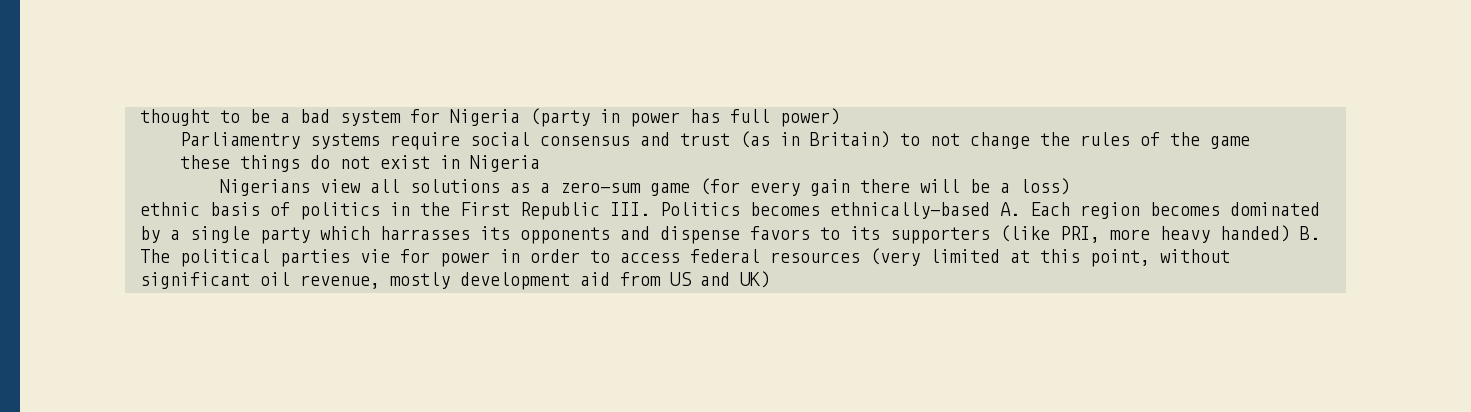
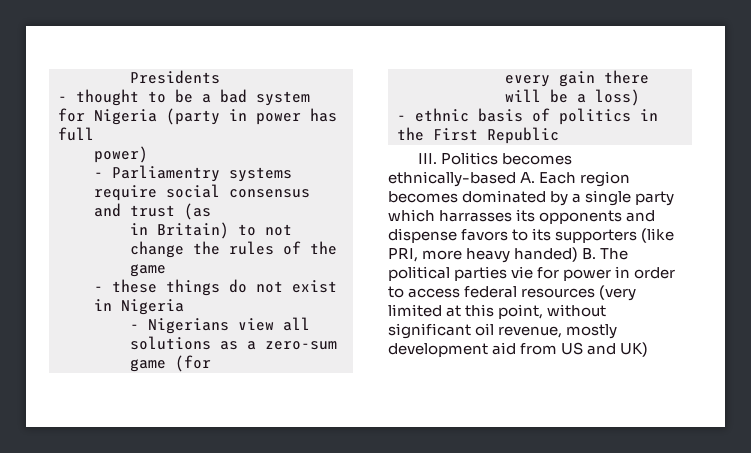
- thought to be a bad system for Nigeria (party in power has full power)
+ Presidents
+ - thought to be a bad system for Nigeria (party in power has full
+ power)
- Parliamentry systems require social consensus and trust (as in Britain) to not change the rules of the game
+ - Parliamentry systems require social consensus and trust (as
+ in Britain) to not change the rules of the game
- these things do not exist in Nigeria
+ - these things do not exist in Nigeria
- Nigerians view all solutions as a zero-sum game (for every gain there will be a loss)
+ - Nigerians view all solutions as a zero-sum game (for
+ every gain there will be a loss)
- ethnic basis of politics in the First Republic III. Politics becomes ethnically-based A. Each region becomes dominated by a single party which harrasses its opponents and dispense favors to its supporters (like PRI, more heavy handed) B. The political parties vie for power in order to access federal resources (very limited at this point, without significant oil revenue, mostly development aid from US and UK)
+ - ethnic basis of politics in the First Republic
+ III. Politics becomes ethnically-based A. Each region becomes dominated by a single party which harrasses its opponents and dispense favors to its supporters (like PRI, more heavy handed) B. The political parties vie for power in order to access federal resources (very limited at this point, without significant oil revenue, mostly development aid from US and UK)

